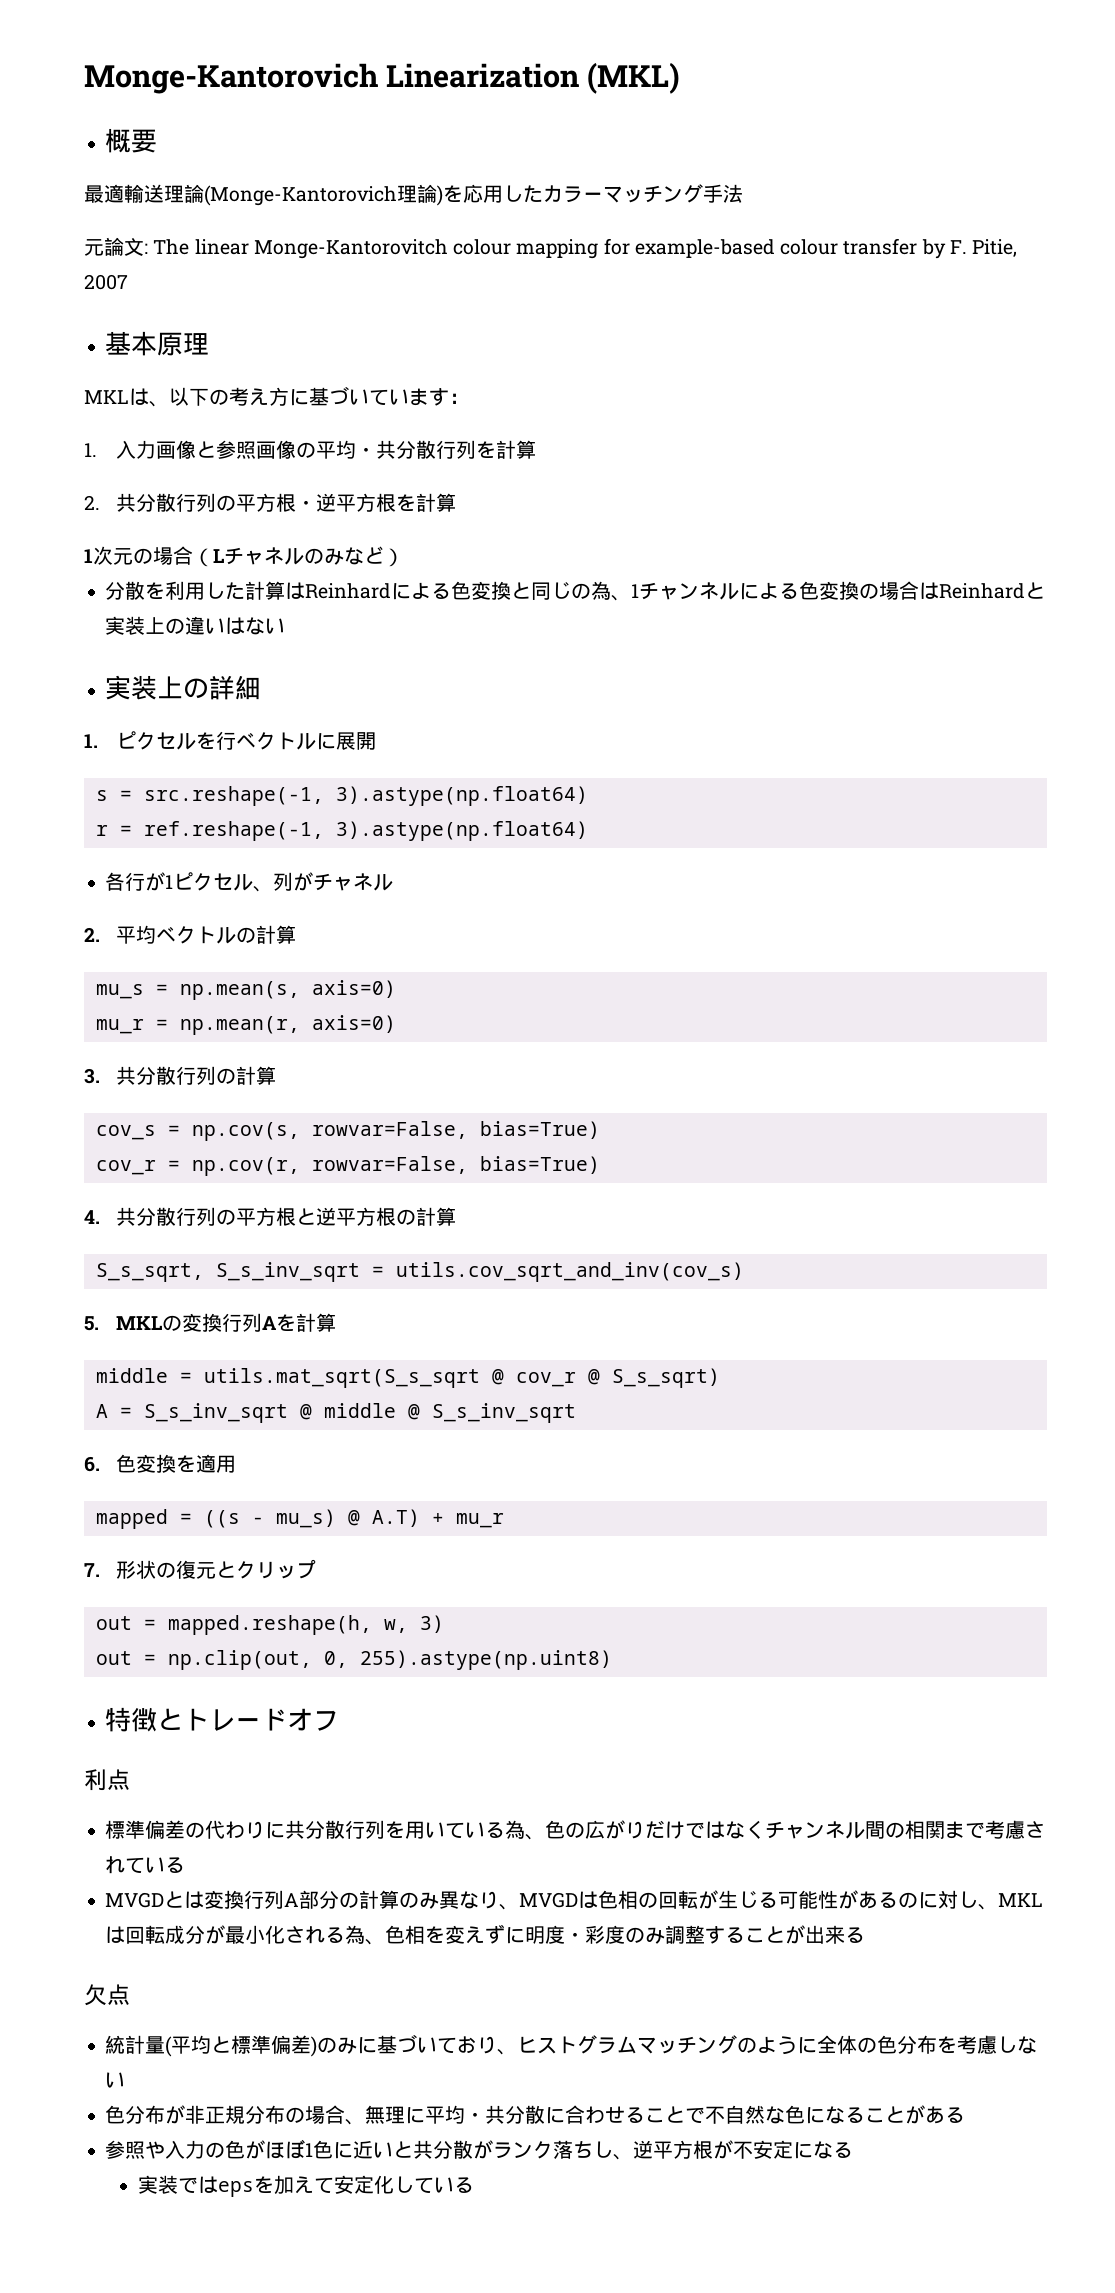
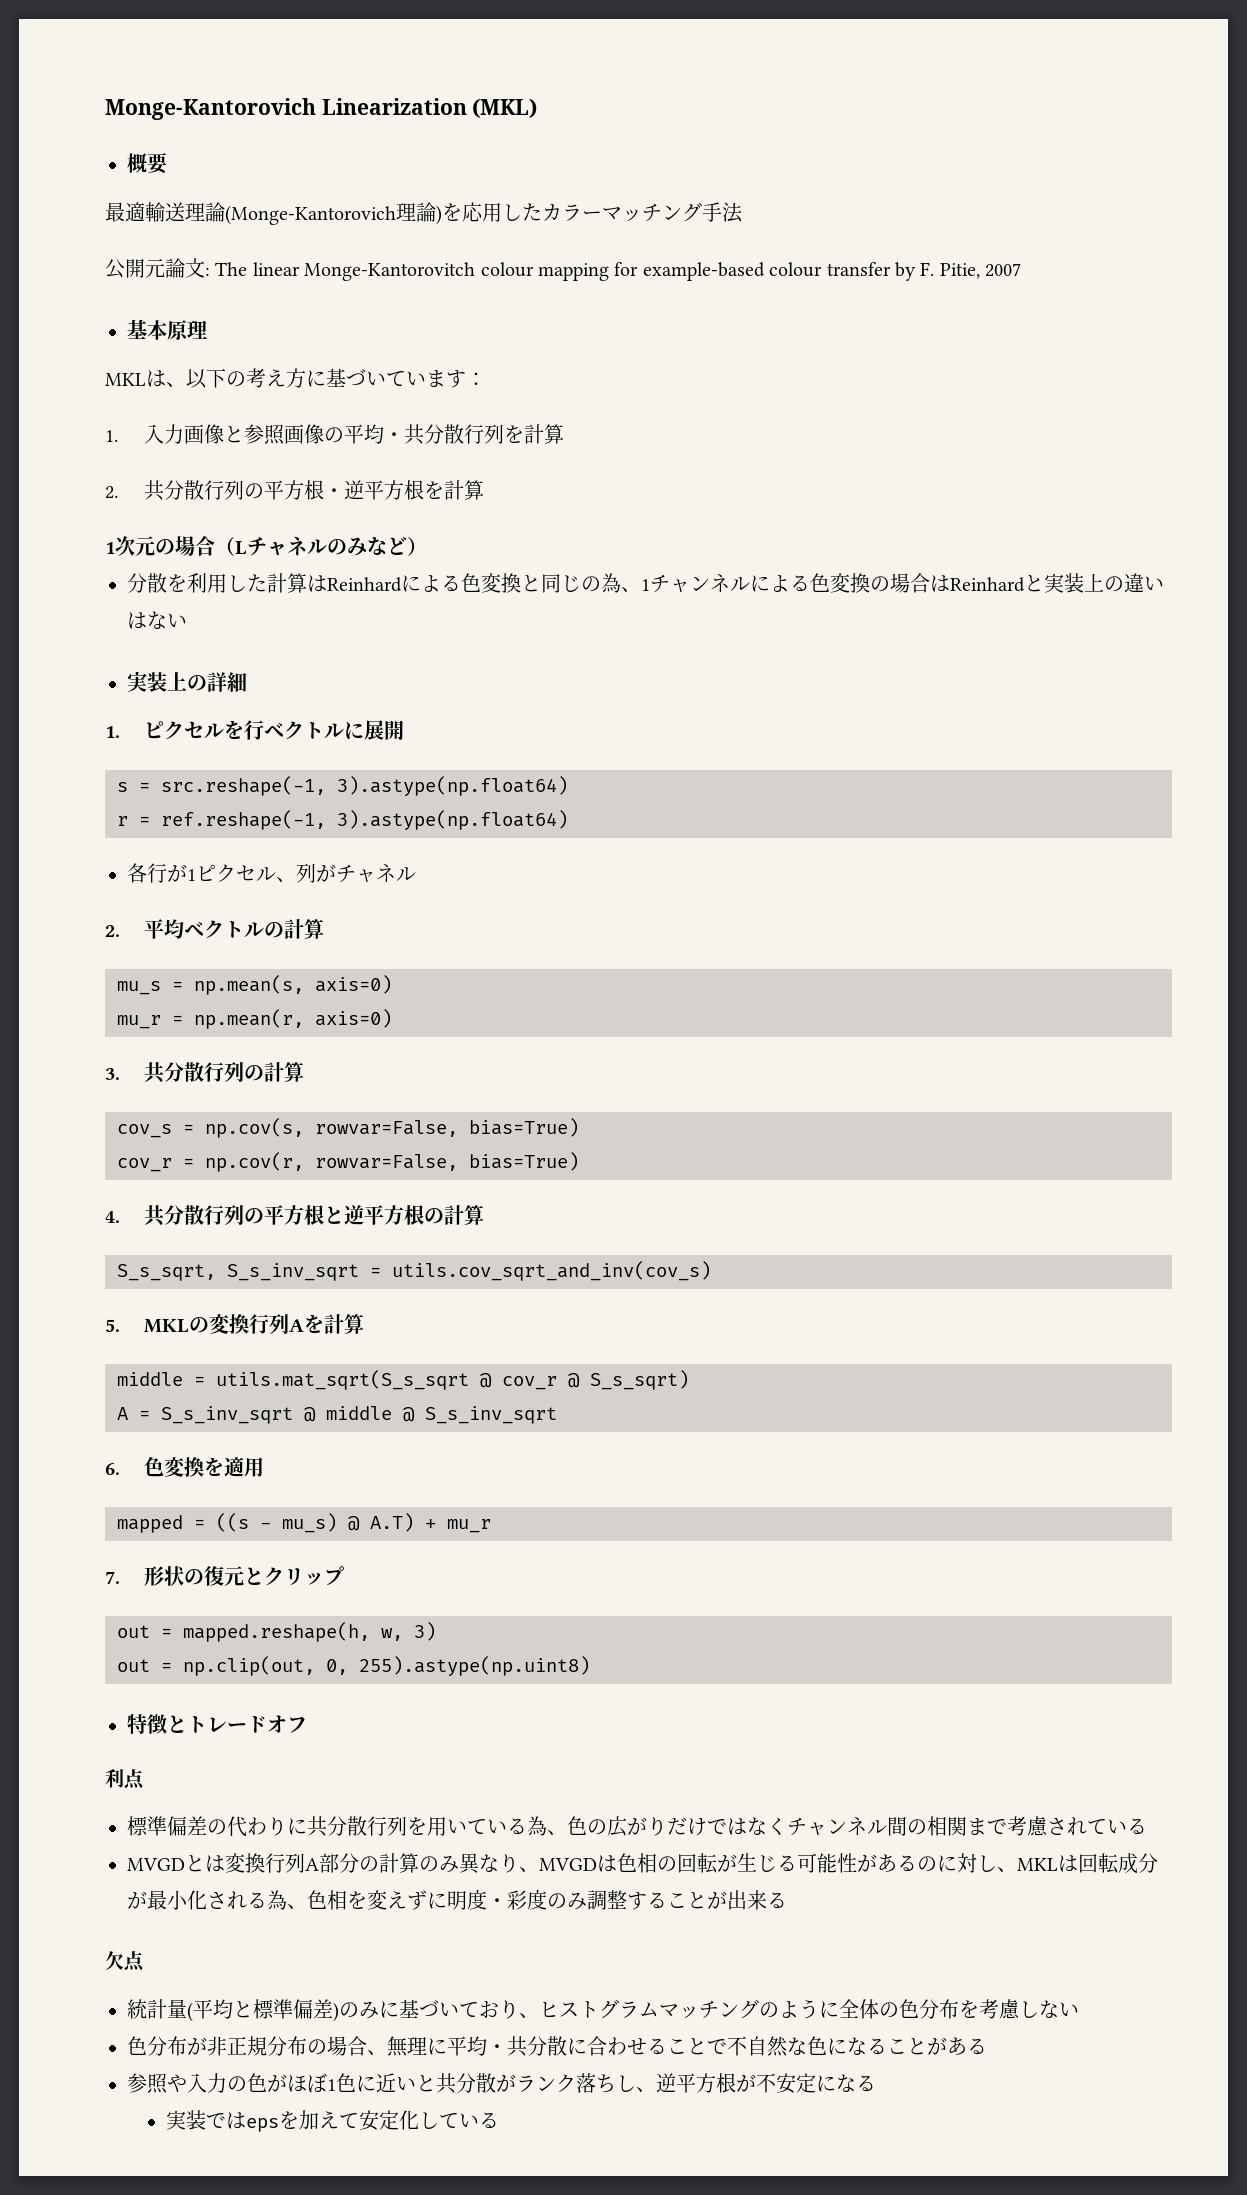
- 元論文: The linear Monge-Kantorovitch colour mapping for example-based colour transfer by F. Pitie, 2007
+ 公開元論文: The linear Monge-Kantorovitch colour mapping for example-based colour transfer by F. Pitie, 2007

